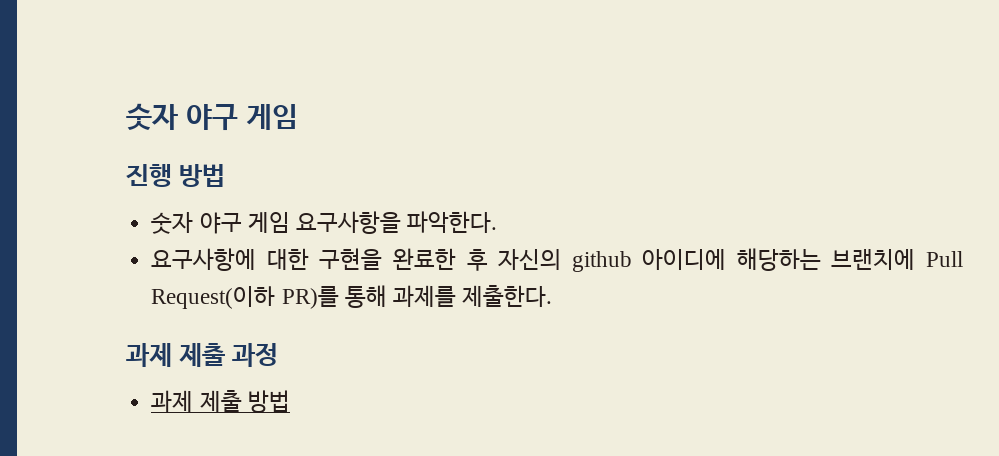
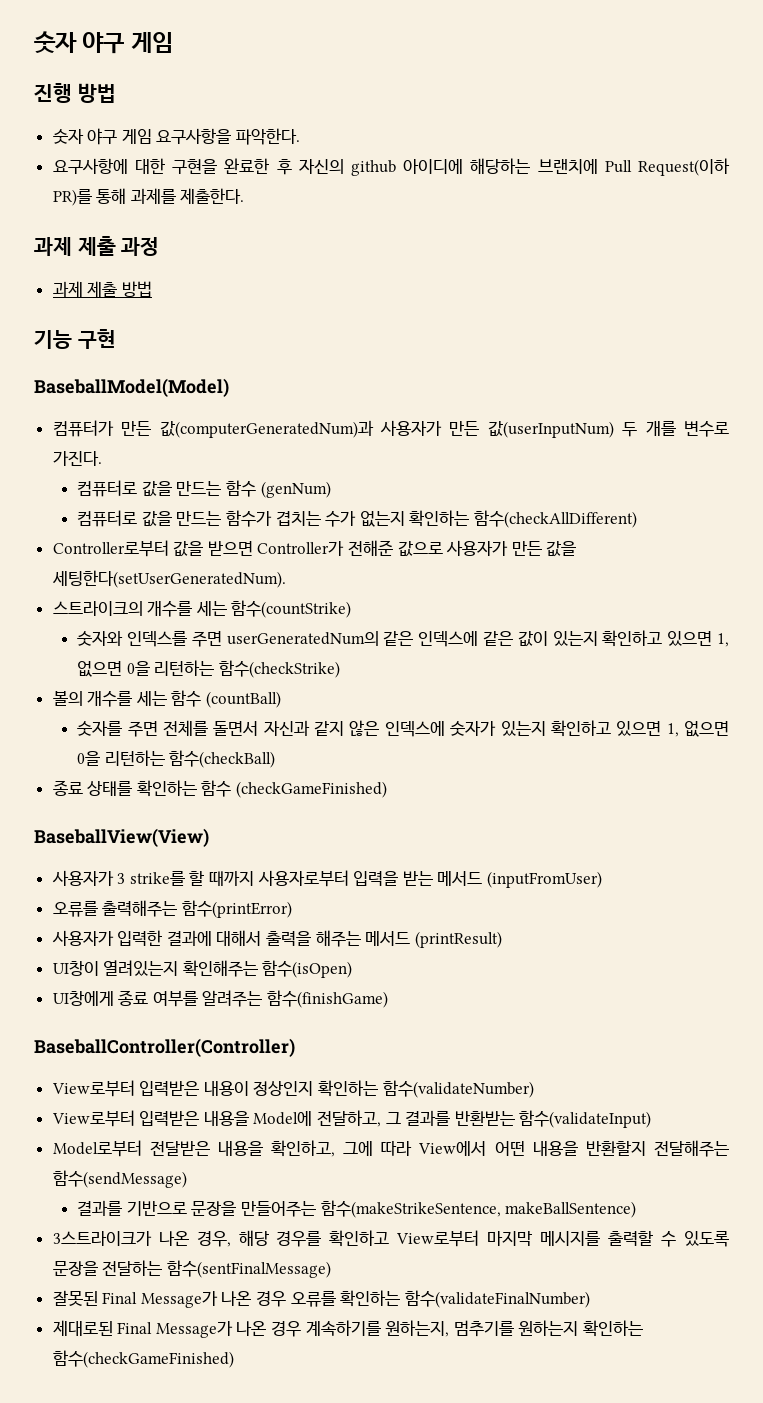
+ 기능 구현
+ BaseballModel(Model)
+ 컴퓨터가 만든 값(computerGeneratedNum)과 사용자가 만든 값(userInputNum) 두 개를 변수로 가진다.
+ 컴퓨터로 값을 만드는 함수 (genNum)
+ 컴퓨터로 값을 만드는 함수가 겹치는 수가 없는지 확인하는 함수(checkAllDifferent)
+ Controller로부터 값을 받으면 Controller가 전해준 값으로 사용자가 만든 값을 세팅한다(setUserGeneratedNum).
+ 스트라이크의 개수를 세는 함수(countStrike)
+ 숫자와 인덱스를 주면 userGeneratedNum의 같은 인덱스에 같은 값이 있는지 확인하고 있으면 1, 없으면 0을 리턴하는 함수(checkStrike)
+ 볼의 개수를 세는 함수 (countBall)
+ 숫자를 주면 전체를 돌면서 자신과 같지 않은 인덱스에 숫자가 있는지 확인하고 있으면 1, 없으면 0을 리턴하는 함수(checkBall)
+ 종료 상태를 확인하는 함수 (checkGameFinished)
+ BaseballView(View)
+ 사용자가 3 strike를 할 때까지 사용자로부터 입력을 받는 메서드 (inputFromUser)
+ 오류를 출력해주는 함수(printError)
+ 사용자가 입력한 결과에 대해서 출력을 해주는 메서드 (printResult)
+ UI창이 열려있는지 확인해주는 함수(isOpen)
+ UI창에게 종료 여부를 알려주는 함수(finishGame)
+ BaseballController(Controller)
+ View로부터 입력받은 내용이 정상인지 확인하는 함수(validateNumber)
+ View로부터 입력받은 내용을 Model에 전달하고, 그 결과를 반환받는 함수(validateInput)
+ Model로부터 전달받은 내용을 확인하고, 그에 따라 View에서 어떤 내용을 반환할지 전달해주는 함수(sendMessage)
+ 결과를 기반으로 문장을 만들어주는 함수(makeStrikeSentence, makeBallSentence)
+ 3스트라이크가 나온 경우, 해당 경우를 확인하고 View로부터 마지막 메시지를 출력할 수 있도록 문장을 전달하는 함수(sentFinalMessage)
+ 잘못된 Final Message가 나온 경우 오류를 확인하는 함수(validateFinalNumber)
+ 제대로된 Final Message가 나온 경우 계속하기를 원하는지, 멈추기를 원하는지 확인하는 함수(checkGameFinished)

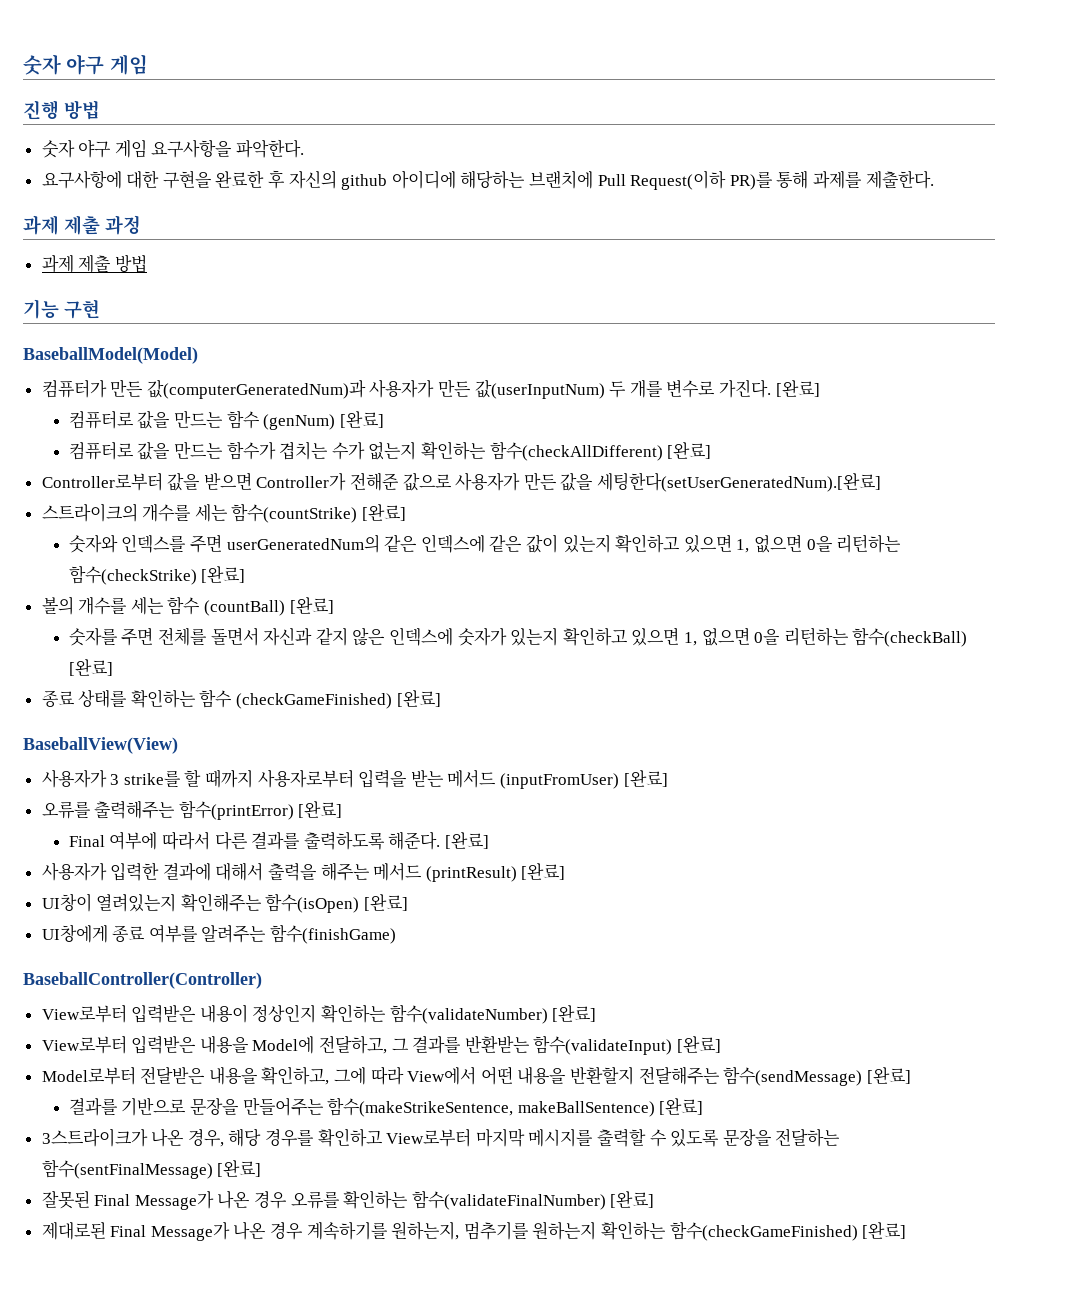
- 컴퓨터가 만든 값(computerGeneratedNum)과 사용자가 만든 값(userInputNum) 두 개를 변수로 가진다.
+ 컴퓨터가 만든 값(computerGeneratedNum)과 사용자가 만든 값(userInputNum) 두 개를 변수로 가진다. [완료]
- 컴퓨터로 값을 만드는 함수 (genNum)
+ 컴퓨터로 값을 만드는 함수 (genNum) [완료]
- 컴퓨터로 값을 만드는 함수가 겹치는 수가 없는지 확인하는 함수(checkAllDifferent)
+ 컴퓨터로 값을 만드는 함수가 겹치는 수가 없는지 확인하는 함수(checkAllDifferent) [완료]
- Controller로부터 값을 받으면 Controller가 전해준 값으로 사용자가 만든 값을 세팅한다(setUserGeneratedNum).
+ Controller로부터 값을 받으면 Controller가 전해준 값으로 사용자가 만든 값을 세팅한다(setUserGeneratedNum).[완료]
- 스트라이크의 개수를 세는 함수(countStrike)
+ 스트라이크의 개수를 세는 함수(countStrike) [완료]
- 숫자와 인덱스를 주면 userGeneratedNum의 같은 인덱스에 같은 값이 있는지 확인하고 있으면 1, 없으면 0을 리턴하는 함수(checkStrike)
+ 숫자와 인덱스를 주면 userGeneratedNum의 같은 인덱스에 같은 값이 있는지 확인하고 있으면 1, 없으면 0을 리턴하는 함수(checkStrike) [완료]
- 볼의 개수를 세는 함수 (countBall)
+ 볼의 개수를 세는 함수 (countBall) [완료]
- 숫자를 주면 전체를 돌면서 자신과 같지 않은 인덱스에 숫자가 있는지 확인하고 있으면 1, 없으면 0을 리턴하는 함수(checkBall)
+ 숫자를 주면 전체를 돌면서 자신과 같지 않은 인덱스에 숫자가 있는지 확인하고 있으면 1, 없으면 0을 리턴하는 함수(checkBall) [완료]
- 종료 상태를 확인하는 함수 (checkGameFinished)
+ 종료 상태를 확인하는 함수 (checkGameFinished) [완료]
- 사용자가 3 strike를 할 때까지 사용자로부터 입력을 받는 메서드 (inputFromUser)
+ 사용자가 3 strike를 할 때까지 사용자로부터 입력을 받는 메서드 (inputFromUser) [완료]
- 오류를 출력해주는 함수(printError)
+ 오류를 출력해주는 함수(printError) [완료]
+ Final 여부에 따라서 다른 결과를 출력하도록 해준다. [완료]
- 사용자가 입력한 결과에 대해서 출력을 해주는 메서드 (printResult)
+ 사용자가 입력한 결과에 대해서 출력을 해주는 메서드 (printResult) [완료]
- UI창이 열려있는지 확인해주는 함수(isOpen)
+ UI창이 열려있는지 확인해주는 함수(isOpen) [완료]
- View로부터 입력받은 내용이 정상인지 확인하는 함수(validateNumber)
+ View로부터 입력받은 내용이 정상인지 확인하는 함수(validateNumber) [완료]
- View로부터 입력받은 내용을 Model에 전달하고, 그 결과를 반환받는 함수(validateInput)
+ View로부터 입력받은 내용을 Model에 전달하고, 그 결과를 반환받는 함수(validateInput) [완료]
- Model로부터 전달받은 내용을 확인하고, 그에 따라 View에서 어떤 내용을 반환할지 전달해주는 함수(sendMessage)
+ Model로부터 전달받은 내용을 확인하고, 그에 따라 View에서 어떤 내용을 반환할지 전달해주는 함수(sendMessage) [완료]
- 결과를 기반으로 문장을 만들어주는 함수(makeStrikeSentence, makeBallSentence)
+ 결과를 기반으로 문장을 만들어주는 함수(makeStrikeSentence, makeBallSentence) [완료]
- 3스트라이크가 나온 경우, 해당 경우를 확인하고 View로부터 마지막 메시지를 출력할 수 있도록 문장을 전달하는 함수(sentFinalMessage)
+ 3스트라이크가 나온 경우, 해당 경우를 확인하고 View로부터 마지막 메시지를 출력할 수 있도록 문장을 전달하는 함수(sentFinalMessage) [완료]
- 잘못된 Final Message가 나온 경우 오류를 확인하는 함수(validateFinalNumber)
+ 잘못된 Final Message가 나온 경우 오류를 확인하는 함수(validateFinalNumber) [완료]
- 제대로된 Final Message가 나온 경우 계속하기를 원하는지, 멈추기를 원하는지 확인하는 함수(checkGameFinished)
+ 제대로된 Final Message가 나온 경우 계속하기를 원하는지, 멈추기를 원하는지 확인하는 함수(checkGameFinished) [완료]

